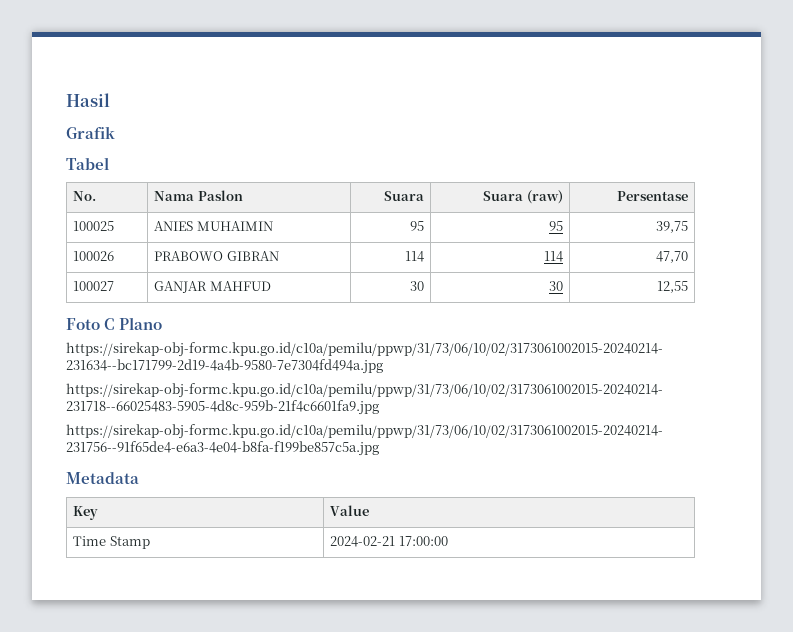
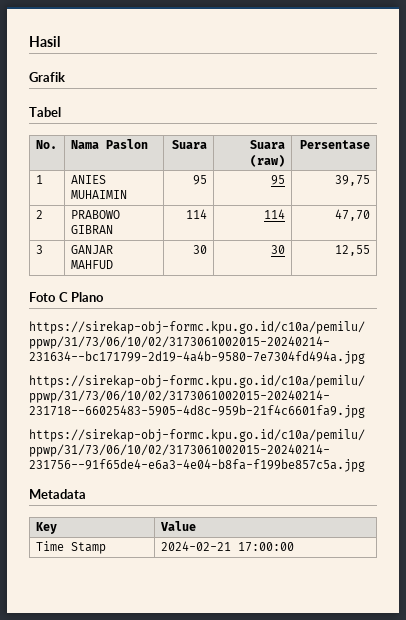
- 100025 | ANIES MUHAIMIN | 95 | 95 | 39,75
+ 1 | ANIES MUHAIMIN | 95 | 95 | 39,75
- 100026 | PRABOWO GIBRAN | 114 | 114 | 47,70
+ 2 | PRABOWO GIBRAN | 114 | 114 | 47,70
- 100027 | GANJAR MAHFUD | 30 | 30 | 12,55
+ 3 | GANJAR MAHFUD | 30 | 30 | 12,55

